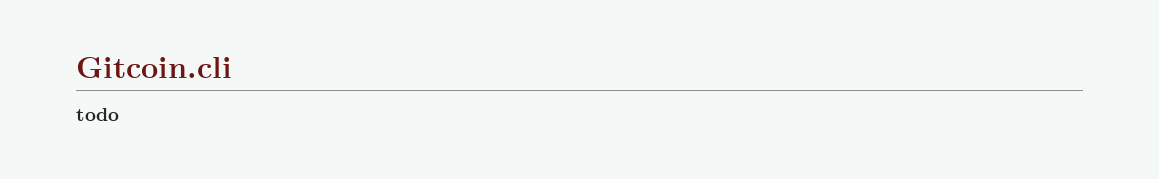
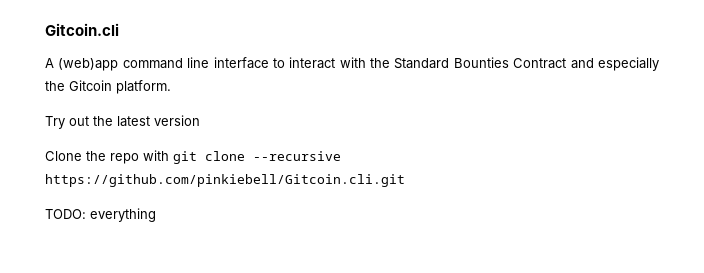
- todo
+ A (web)app command line interface to interact with the Standard Bounties Contract and especially the Gitcoin platform.
+ Try out the latest version
+ Clone the repo with git clone --recursive https://github.com/pinkiebell/Gitcoin.cli.git
+ TODO: everything

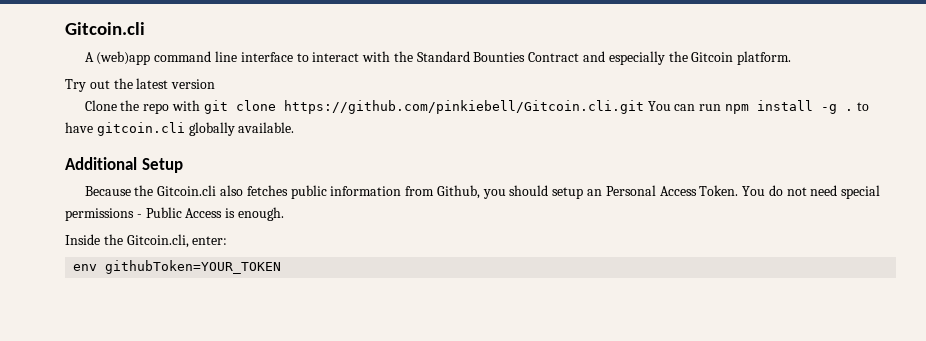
- Clone the repo with git clone --recursive https://github.com/pinkiebell/Gitcoin.cli.git
- TODO: everything
+ Clone the repo with git clone https://github.com/pinkiebell/Gitcoin.cli.git You can run npm install -g . to have gitcoin.cli globally available.
+ Additional Setup
+ Because the Gitcoin.cli also fetches public information from Github, you should setup an Personal Access Token. You do not need special permissions - Public Access is enough.
+ Inside the Gitcoin.cli, enter:
+ env githubToken=YOUR_TOKEN

